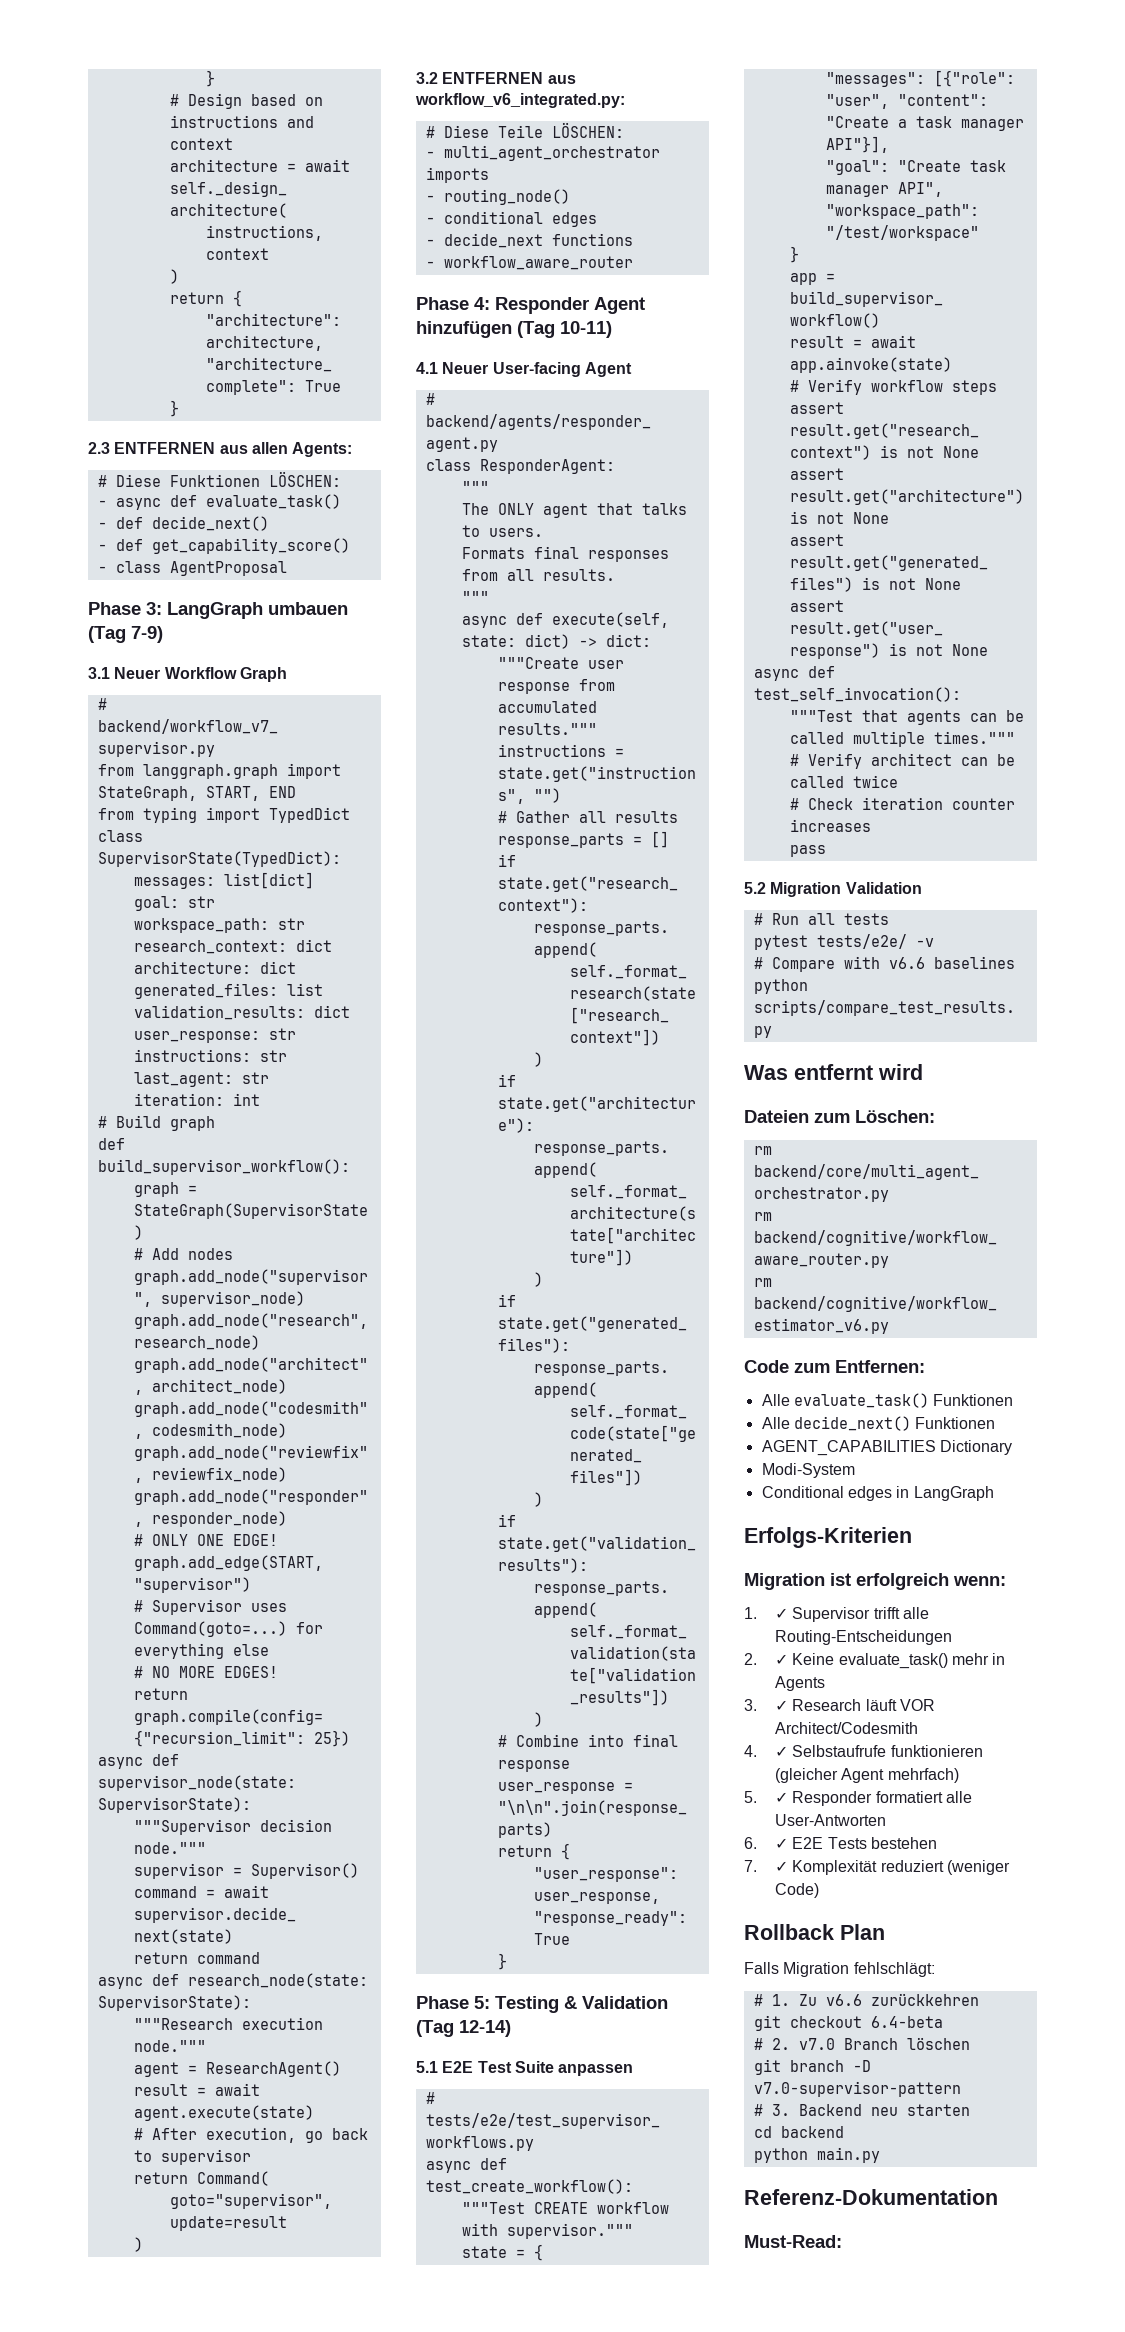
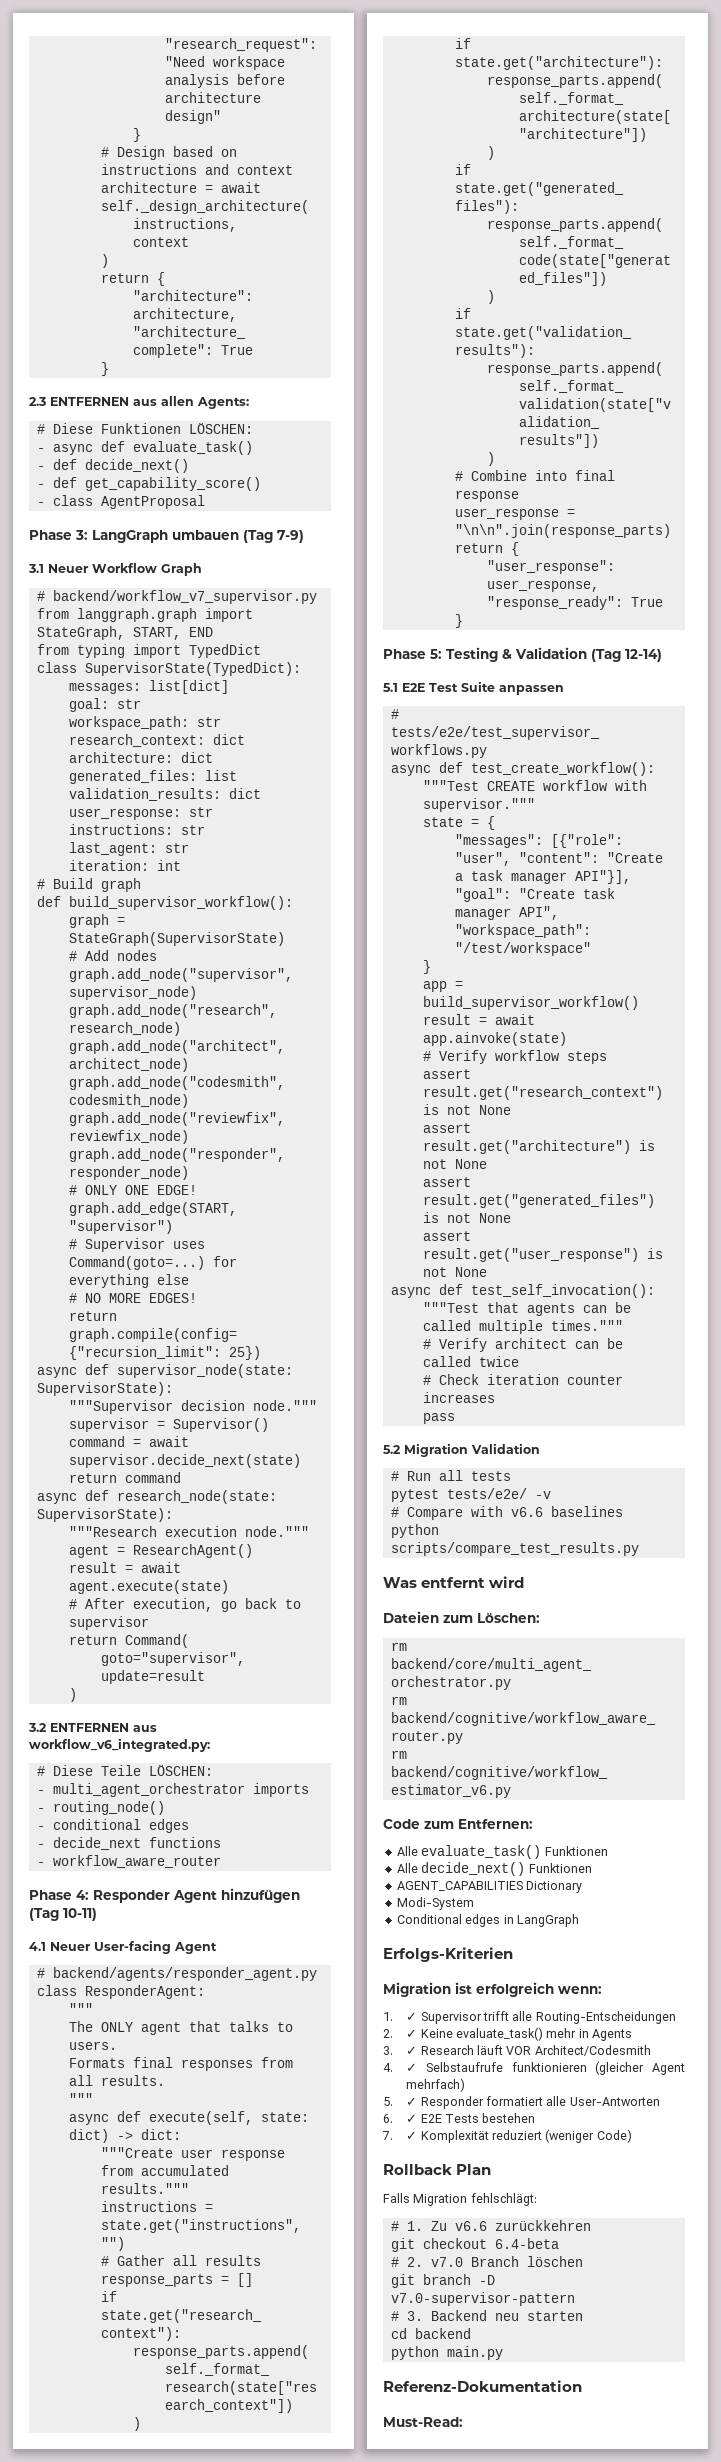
+ "research_request": "Need workspace analysis before architecture design"

